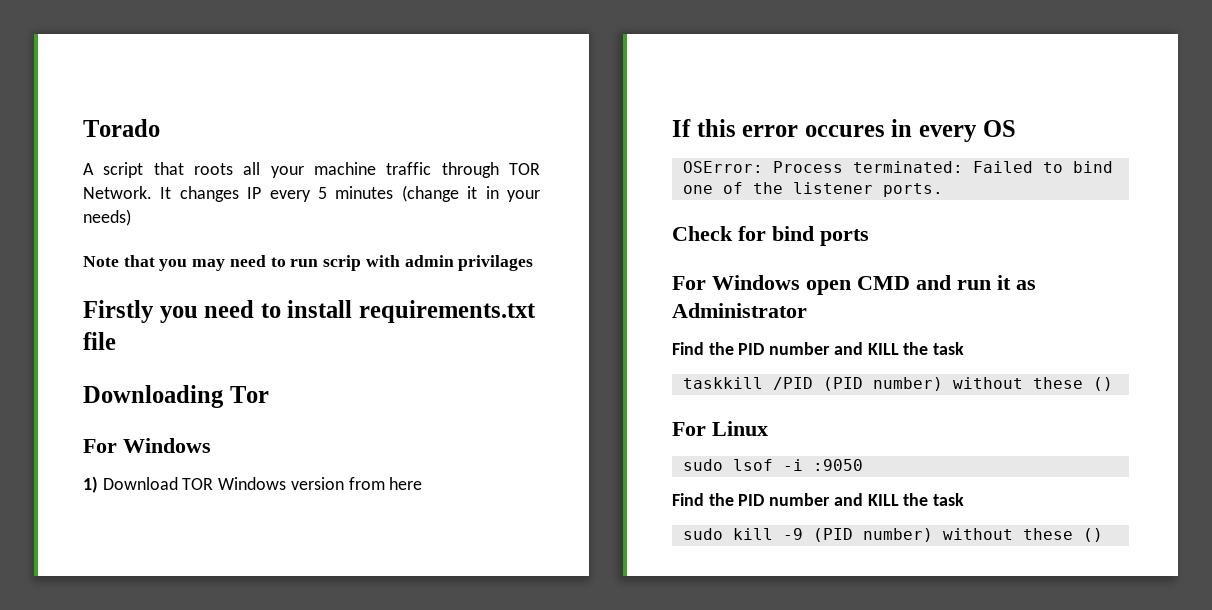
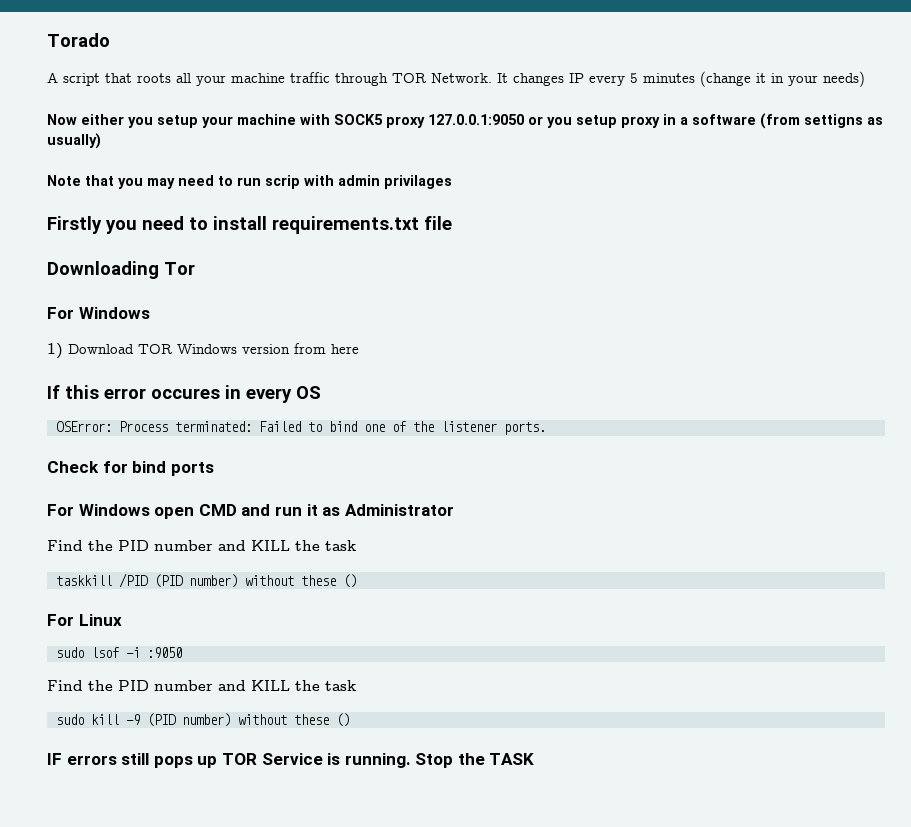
+ Now either you setup your machine with SOCK5 proxy 127.0.0.1:9050 or you setup proxy in a software (from settigns as usually)
+ IF errors still pops up TOR Service is running. Stop the TASK

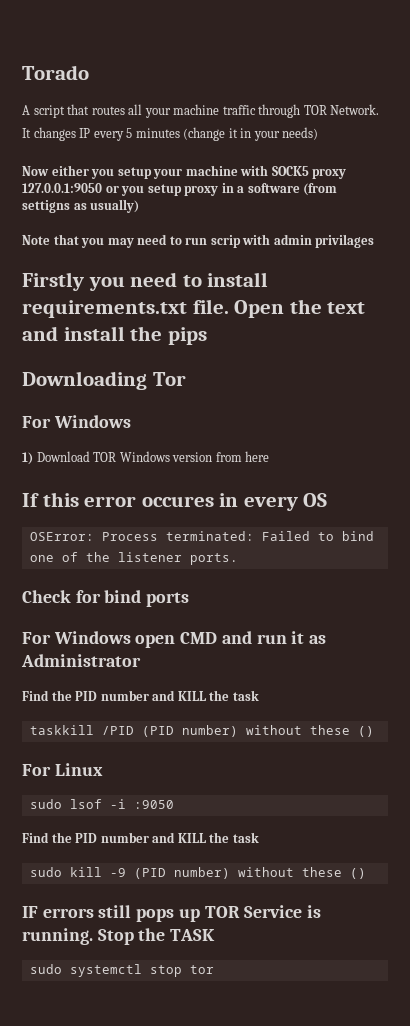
- A script that roots all your machine traffic through TOR Network.
+ A script that routes all your machine traffic through TOR Network.
- Firstly you need to install requirements.txt file
+ Firstly you need to install requirements.txt file. Open the text and install the pips
+ sudo systemctl stop tor

